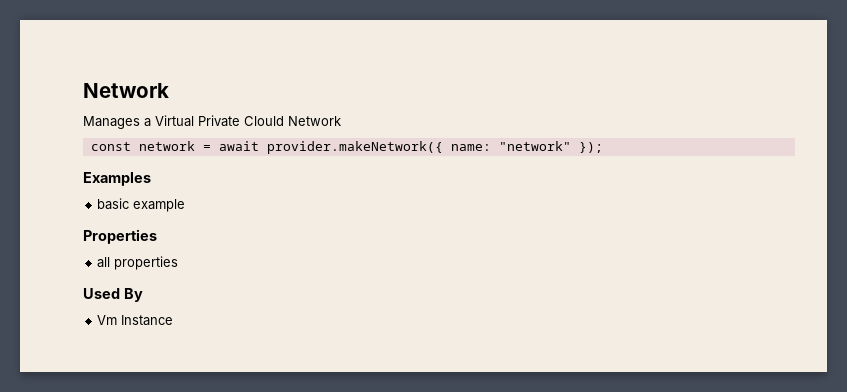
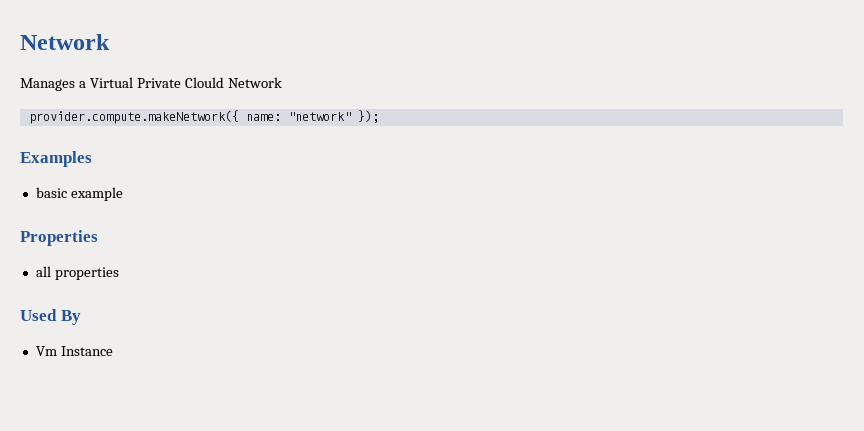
- const network = await provider.makeNetwork({ name: "network" });
+ provider.compute.makeNetwork({ name: "network" });

